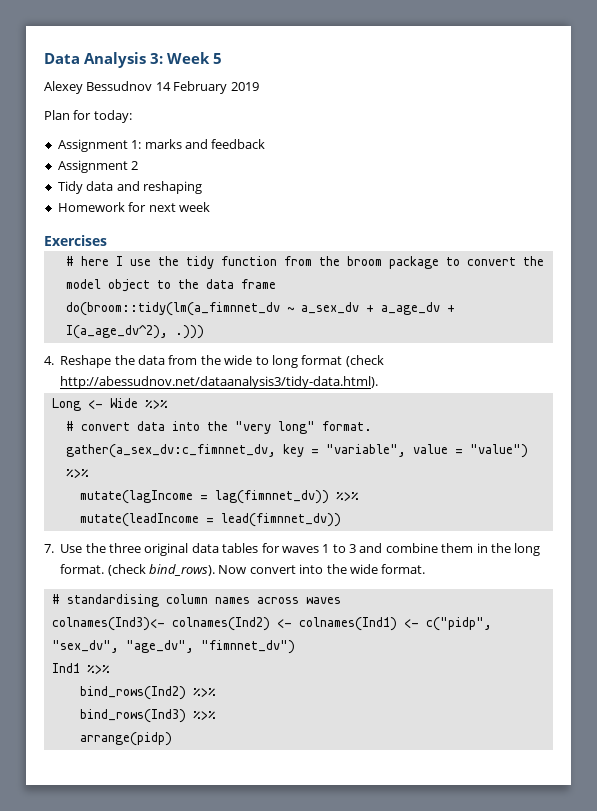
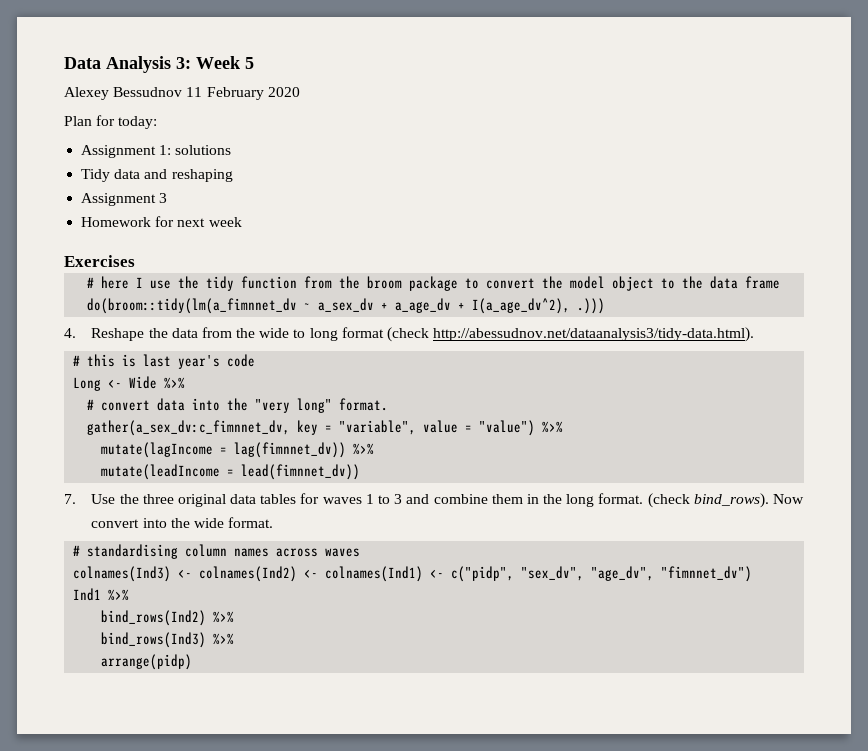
- Alexey Bessudnov 14 February 2019
+ Alexey Bessudnov 11 February 2020
- Assignment 1: marks and feedback
- Assignment 2
+ Assignment 1: solutions
+ Assignment 3
+ # this is last year's code
- colnames(Ind3)<- colnames(Ind2) <- colnames(Ind1) <- c("pidp", "sex_dv", "age_dv", "fimnnet_dv")
+ colnames(Ind3) <- colnames(Ind2) <- colnames(Ind1) <- c("pidp", "sex_dv", "age_dv", "fimnnet_dv")

